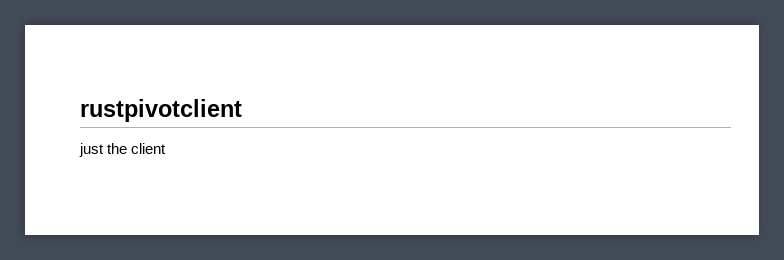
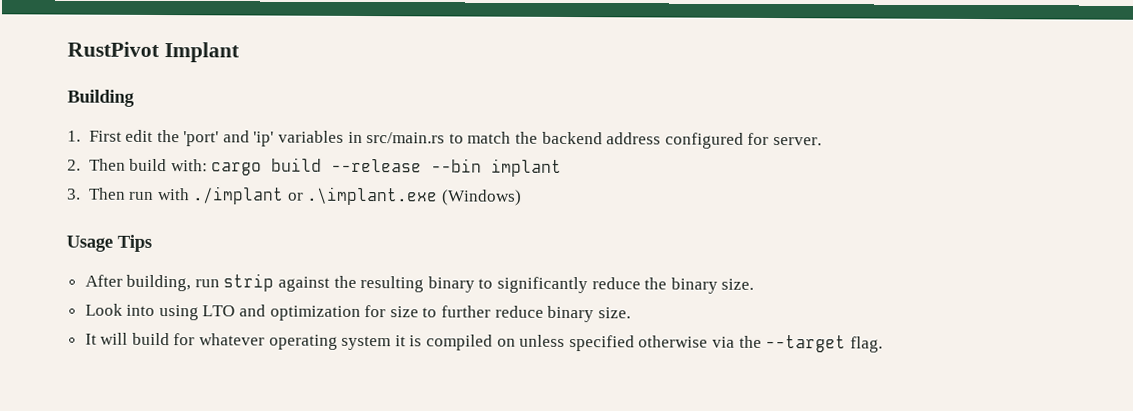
- rustpivotclient
- just the client
+ RustPivot Implant
+ Building
+ 1. First edit the 'port' and 'ip' variables in src/main.rs to match the backend address configured for server.
+ 2. Then build with: cargo build --release --bin implant
+ 3. Then run with ./implant or .\implant.exe (Windows)
+ Usage Tips
+ After building, run strip against the resulting binary to significantly reduce the binary size.
+ Look into using LTO and optimization for size to further reduce binary size.
+ It will build for whatever operating system it is compiled on unless specified otherwise via the --target flag.

